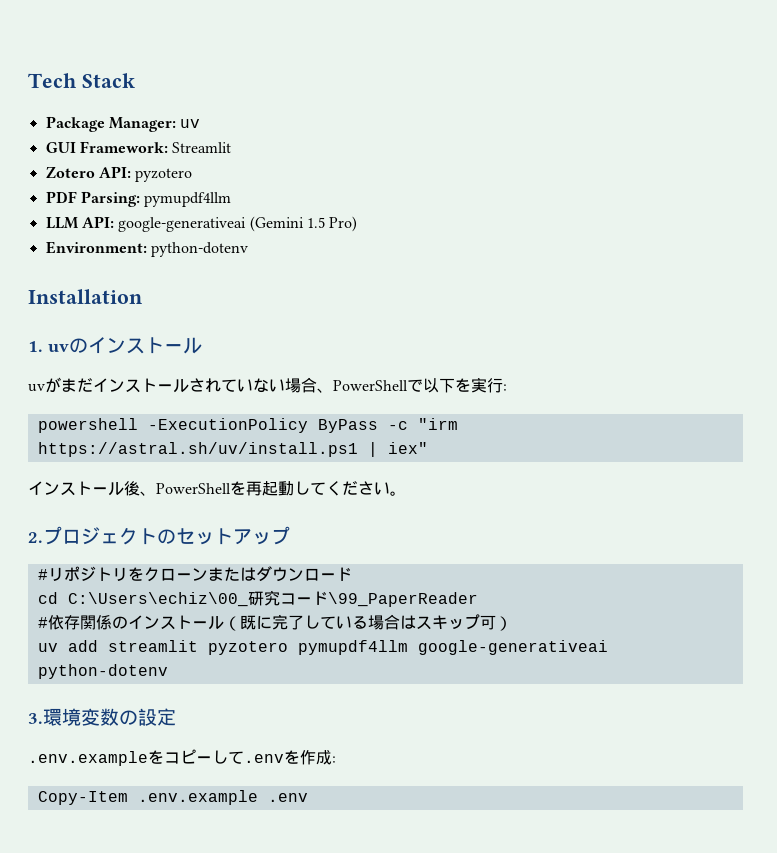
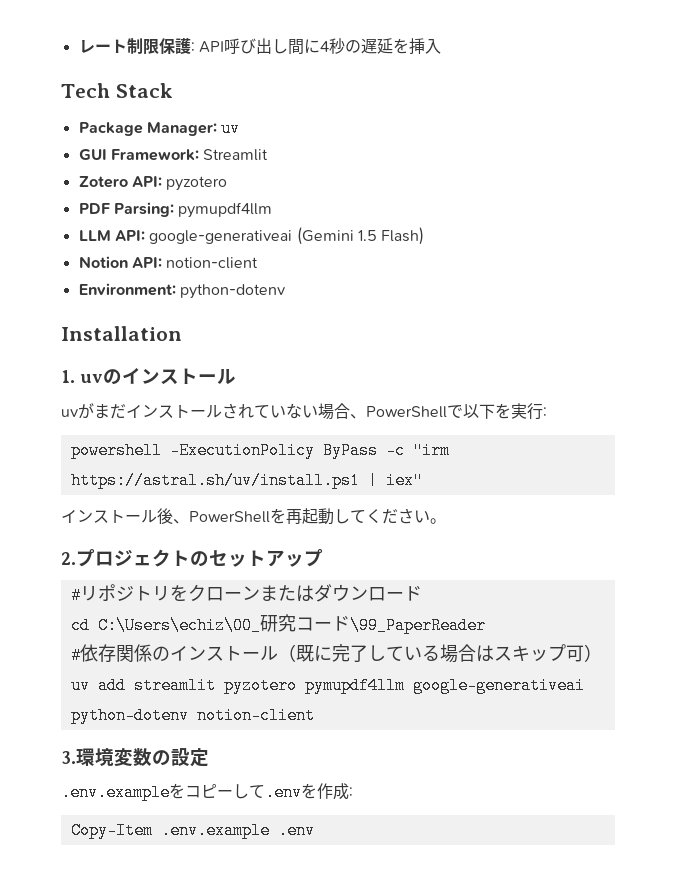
+ レート制限保護: API呼び出し間に4秒の遅延を挿入
- LLM API: google-generativeai (Gemini 1.5 Pro)
+ LLM API: google-generativeai (Gemini 1.5 Flash)
+ Notion API: notion-client
- uv add streamlit pyzotero pymupdf4llm google-generativeai python-dotenv
+ uv add streamlit pyzotero pymupdf4llm google-generativeai python-dotenv notion-client

